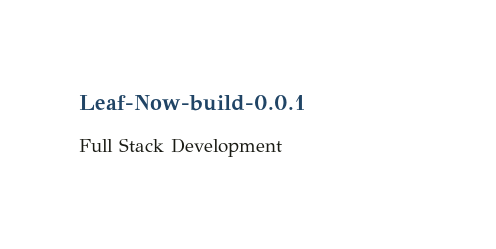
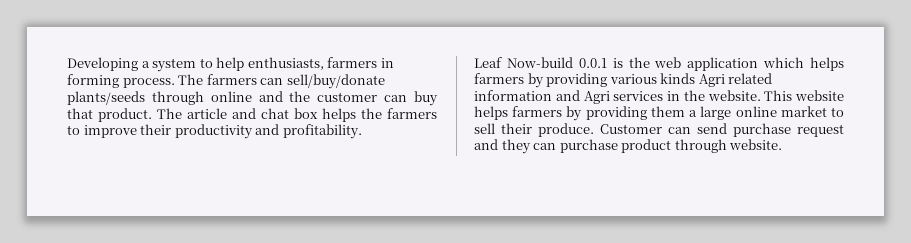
- Leaf-Now-build-0.0.1
- Full Stack Development
+ Developing a system to help enthusiasts, farmers in forming process. The farmers can sell/buy/donate plants/seeds through online and the customer can buy that product. The article and chat box helps the farmers to improve their productivity and profitability.
+ Leaf Now-build 0.0.1 is the web application which helps farmers by providing various kinds Agri related information and Agri services in the website. This website helps farmers by providing them a large online market to sell their produce. Customer can send purchase request and they can purchase product through website.

